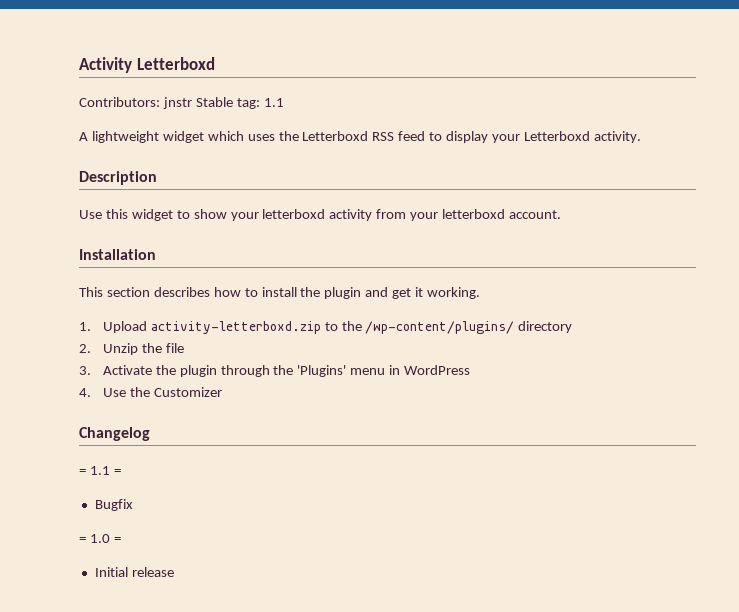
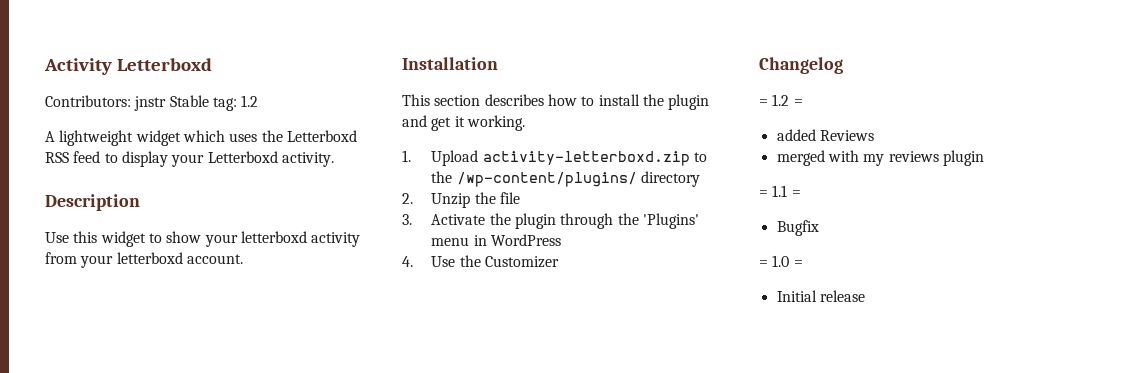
- Contributors: jnstr Stable tag: 1.1
+ Contributors: jnstr Stable tag: 1.2
+ = 1.2 =
+ added Reviews
+ merged with my reviews plugin

